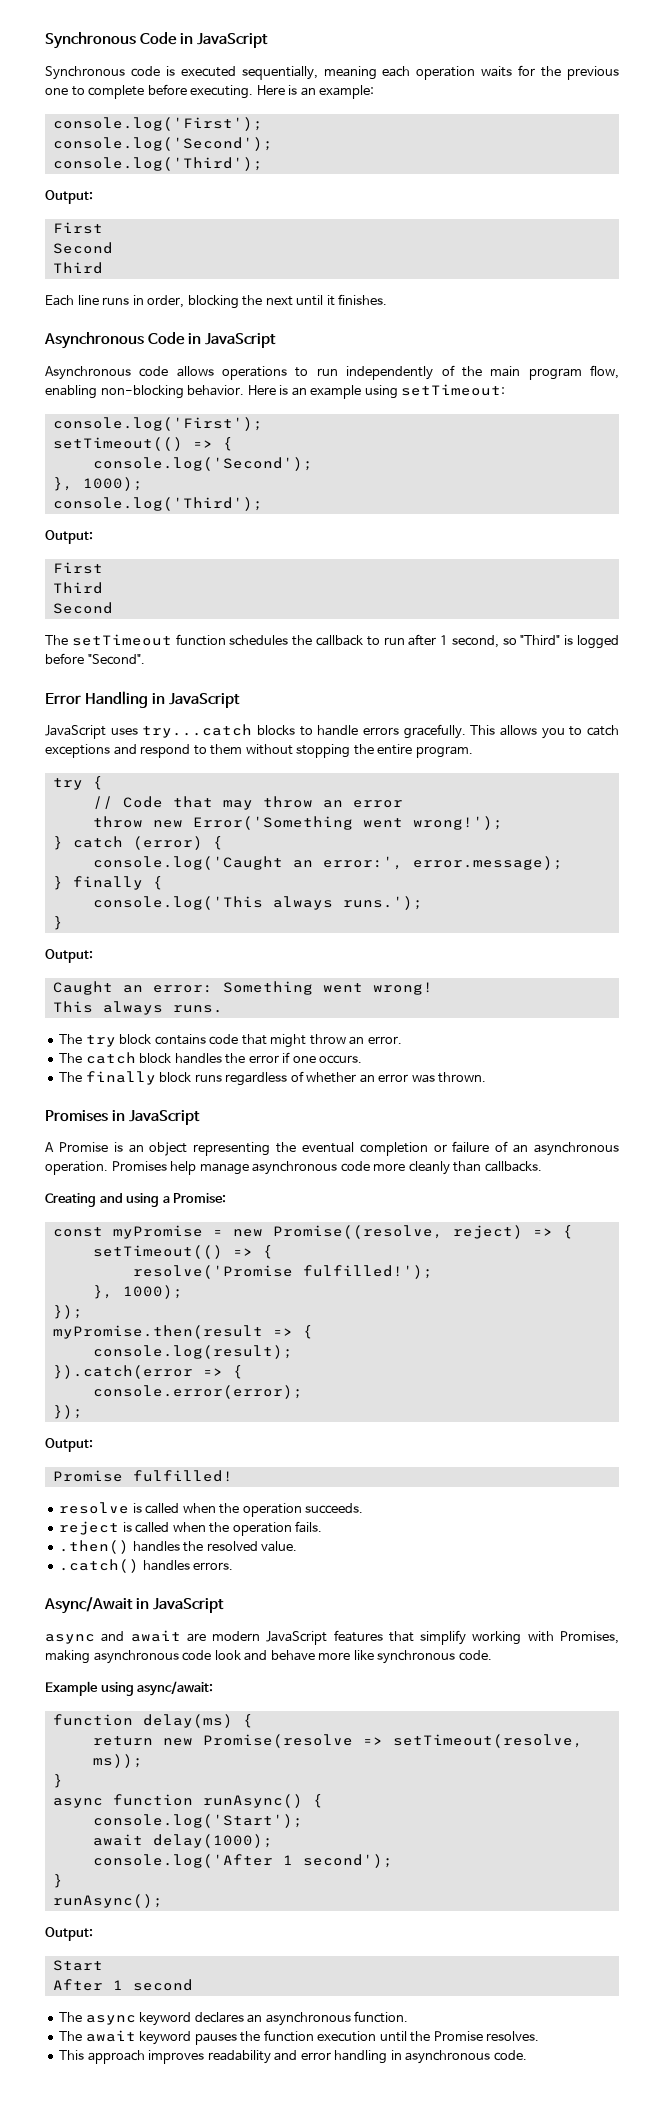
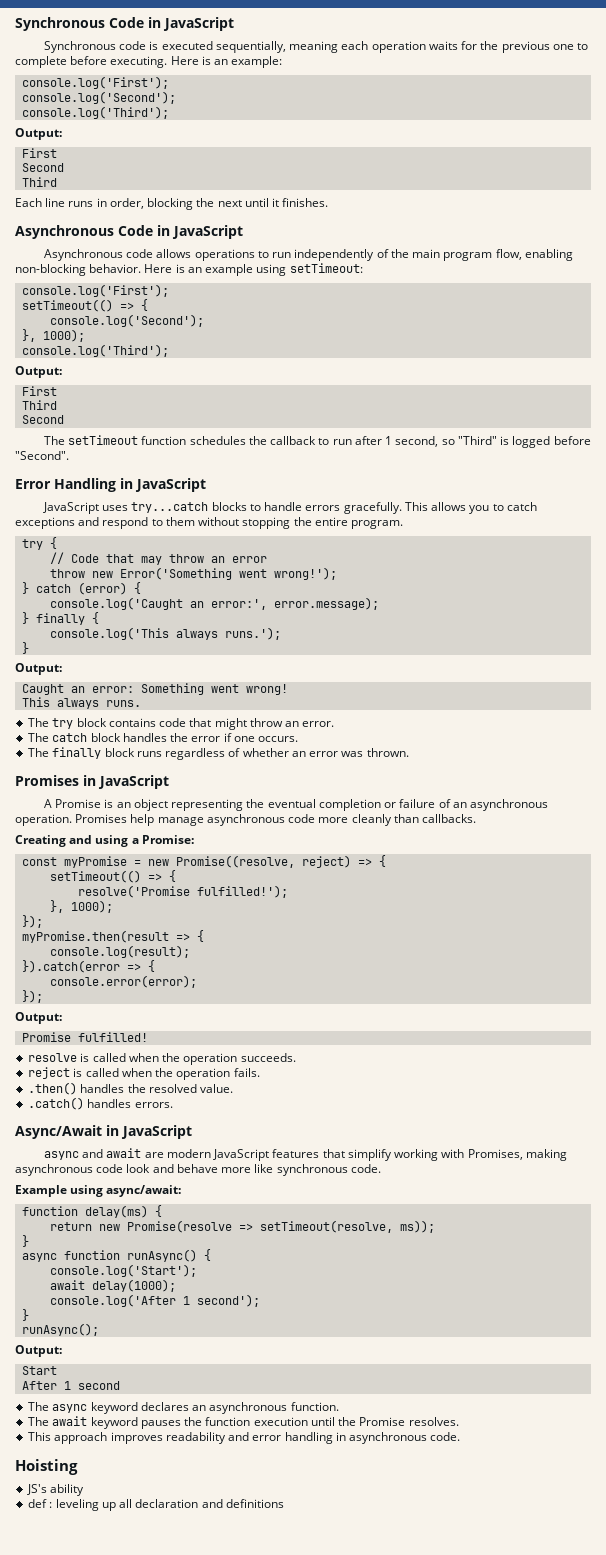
+ Hoisting
+ JS's ability
+ def : leveling up all declaration and definitions

